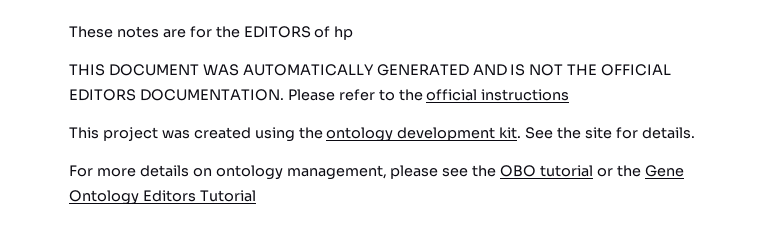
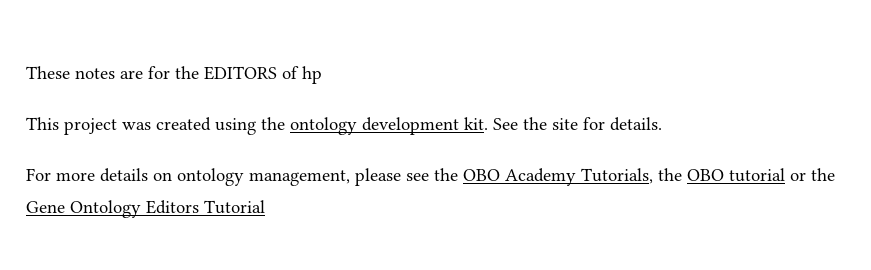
- THIS DOCUMENT WAS AUTOMATICALLY GENERATED AND IS NOT THE OFFICIAL EDITORS DOCUMENTATION. Please refer to the official instructions
- For more details on ontology management, please see the OBO tutorial or the Gene Ontology Editors Tutorial
+ For more details on ontology management, please see the OBO Academy Tutorials, the OBO tutorial or the Gene Ontology Editors Tutorial

